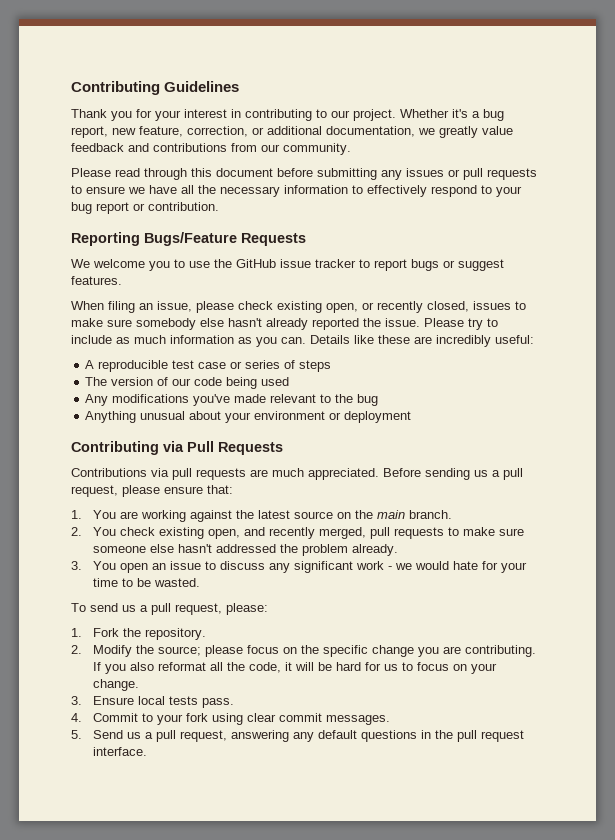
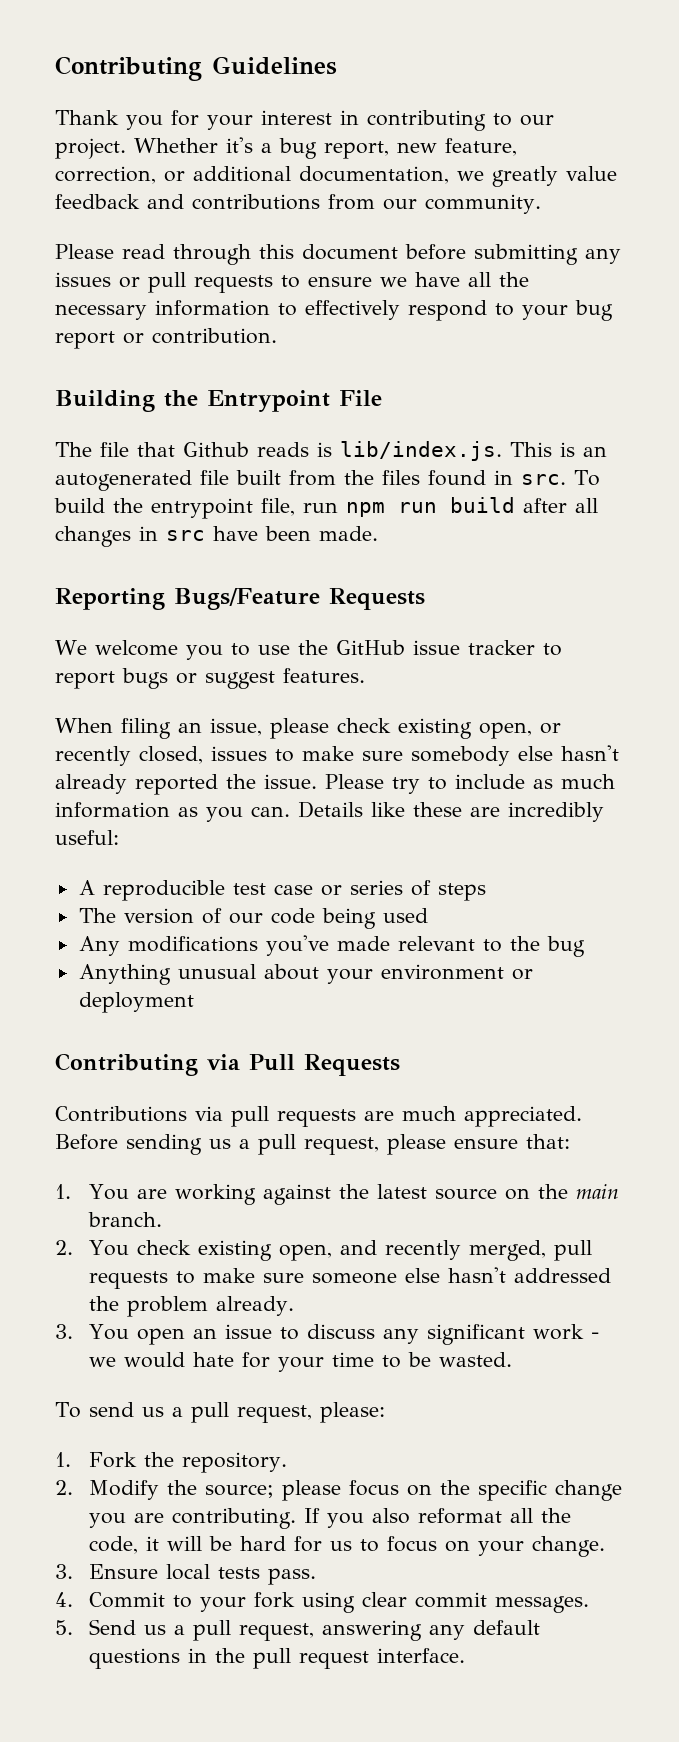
+ Building the Entrypoint File
+ The file that Github reads is lib/index.js. This is an autogenerated file built from the files found in src. To build the entrypoint file, run npm run build after all changes in src have been made.

